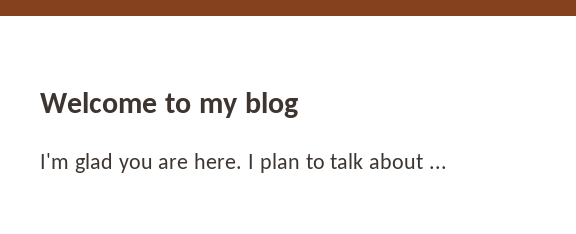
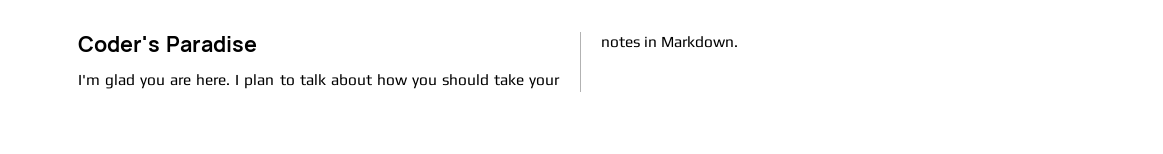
- Welcome to my blog
+ Coder's Paradise
- I plan to talk about ...
+ I plan to talk about how you should take your notes in Markdown.

